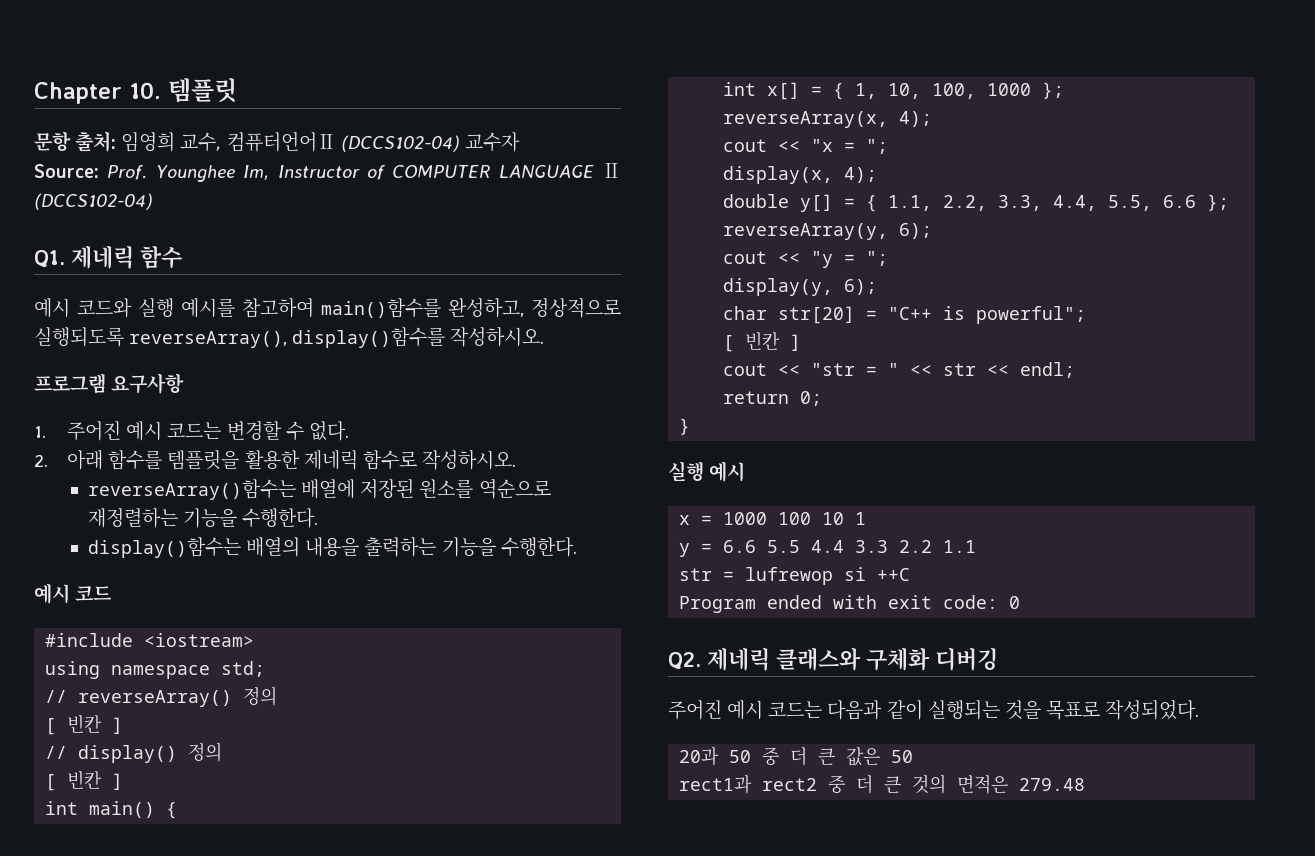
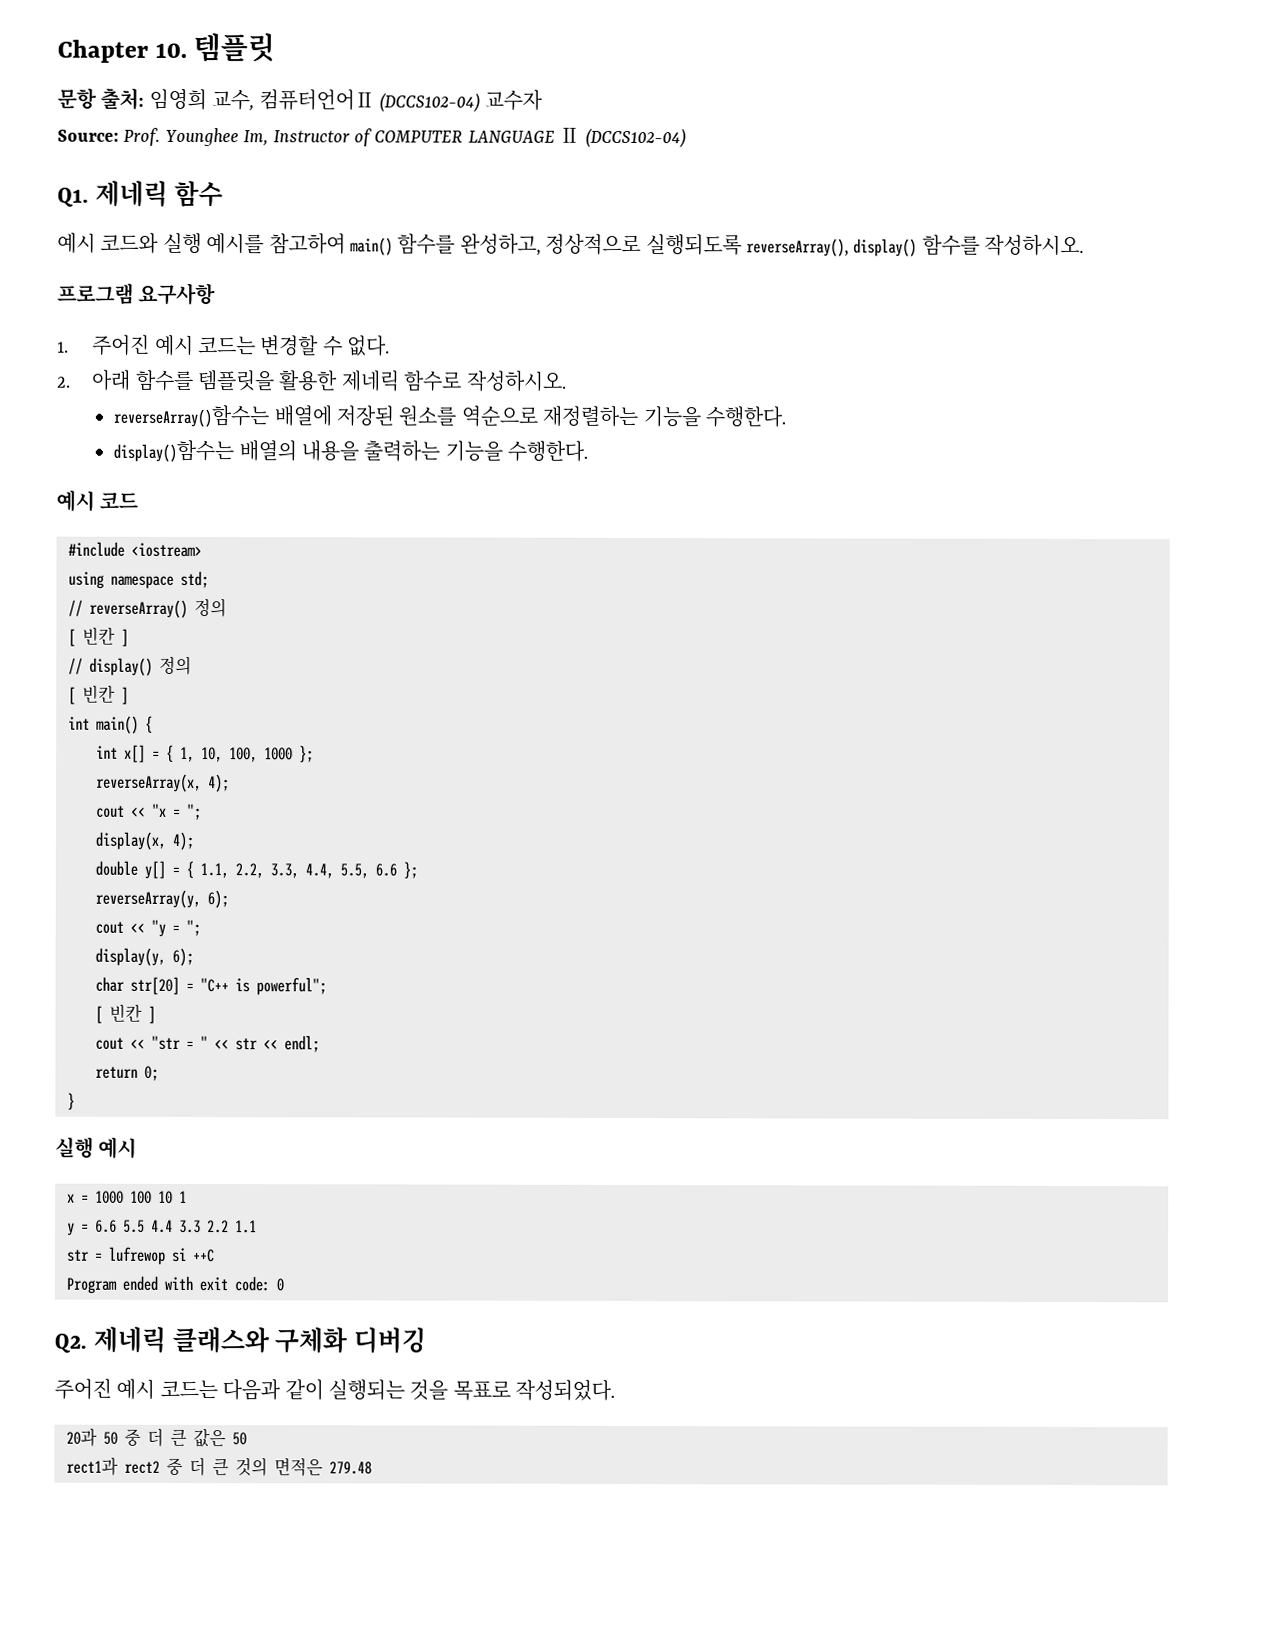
- 예시 코드와 실행 예시를 참고하여 main()함수를 완성하고, 정상적으로 실행되도록 reverseArray(), display()함수를 작성하시오.
+ 예시 코드와 실행 예시를 참고하여 main() 함수를 완성하고, 정상적으로 실행되도록 reverseArray(), display() 함수를 작성하시오.

